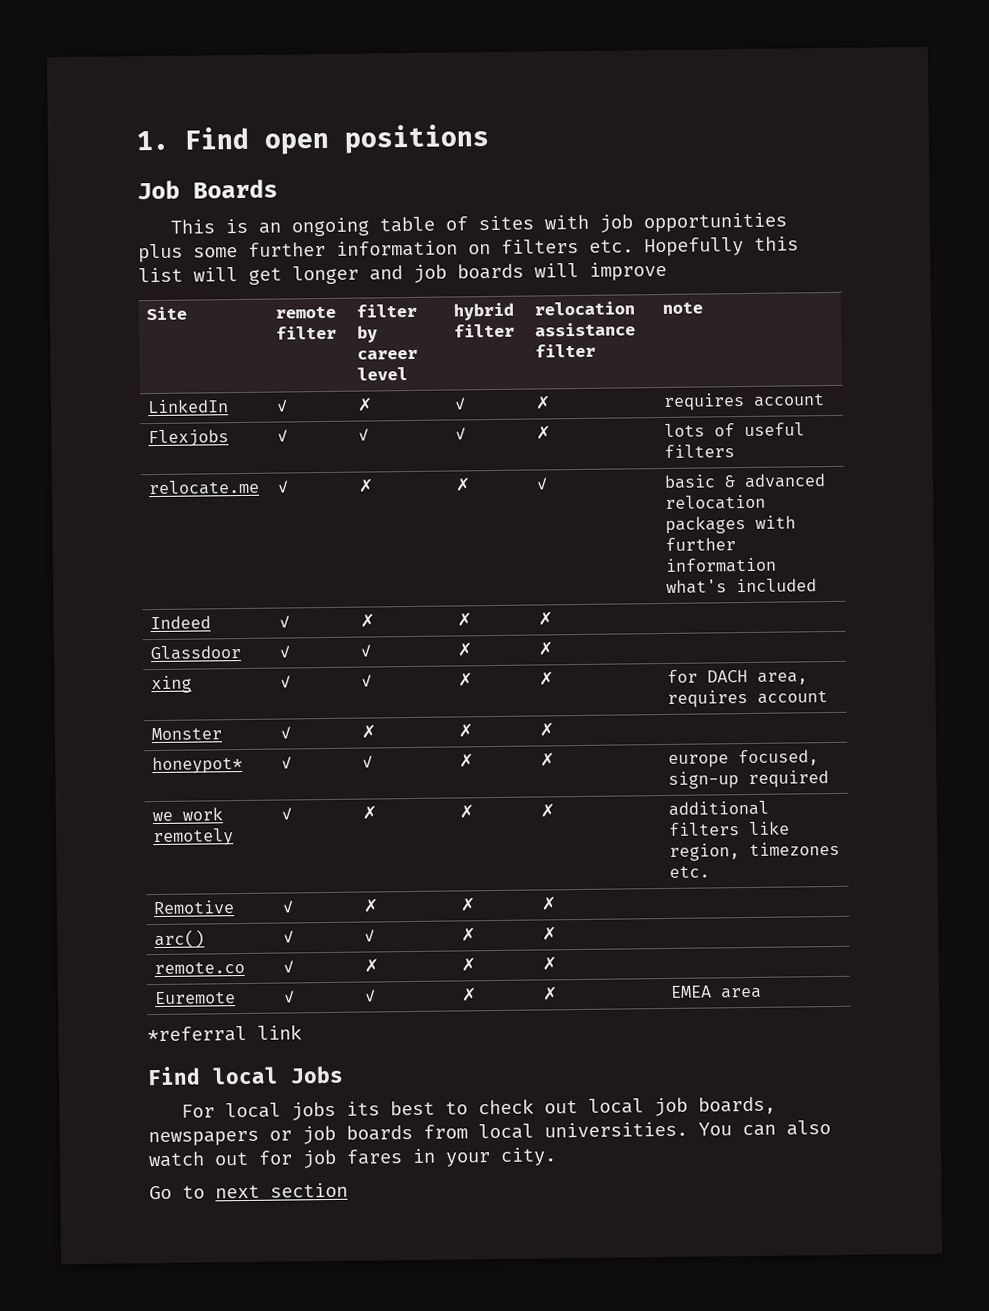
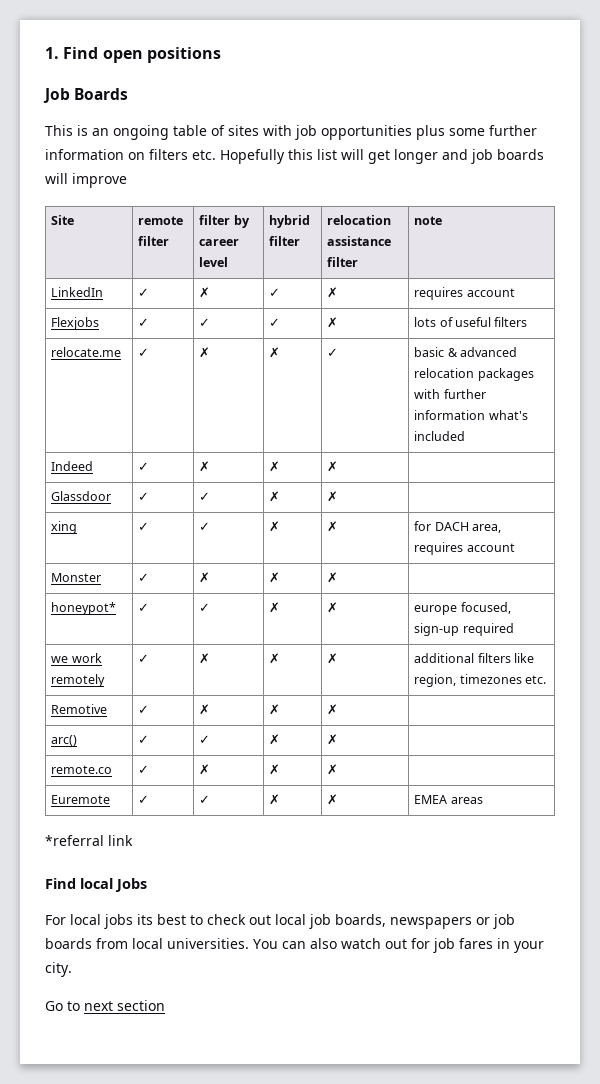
- Euremote | ✓ | ✓ | ✗ | ✗ | EMEA area
+ Euremote | ✓ | ✓ | ✗ | ✗ | EMEA areas

